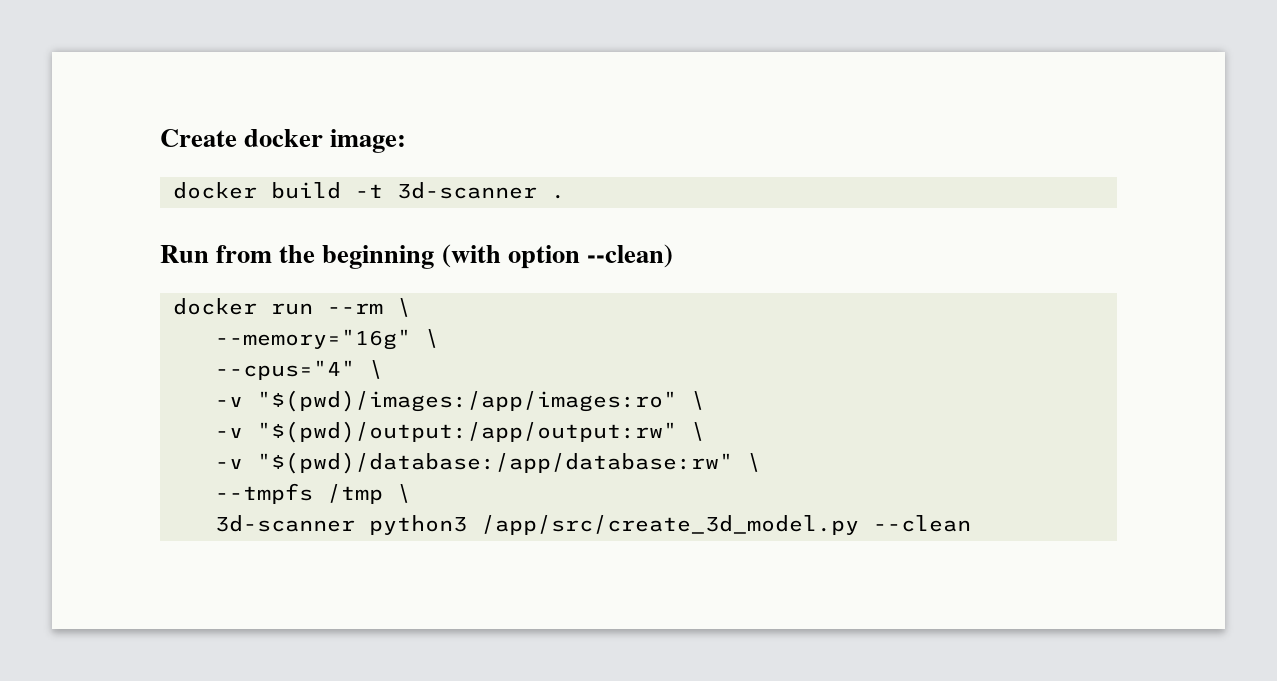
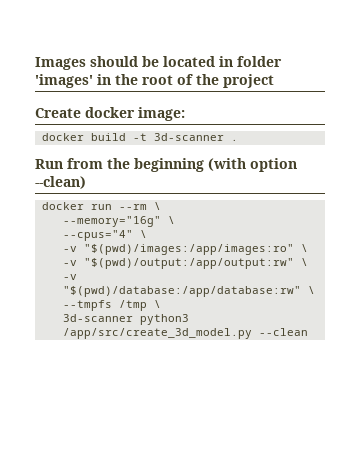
+ Images should be located in folder 'images' in the root of the project

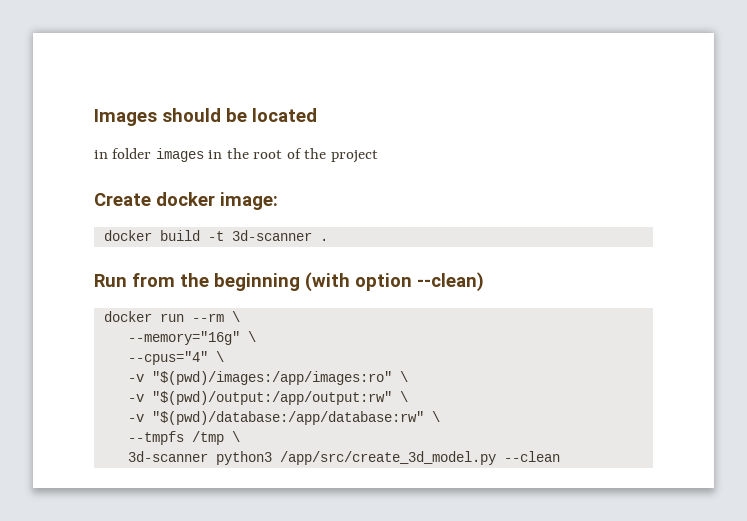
- Images should be located in folder 'images' in the root of the project
+ Images should be located
+ in folder images in the root of the project

